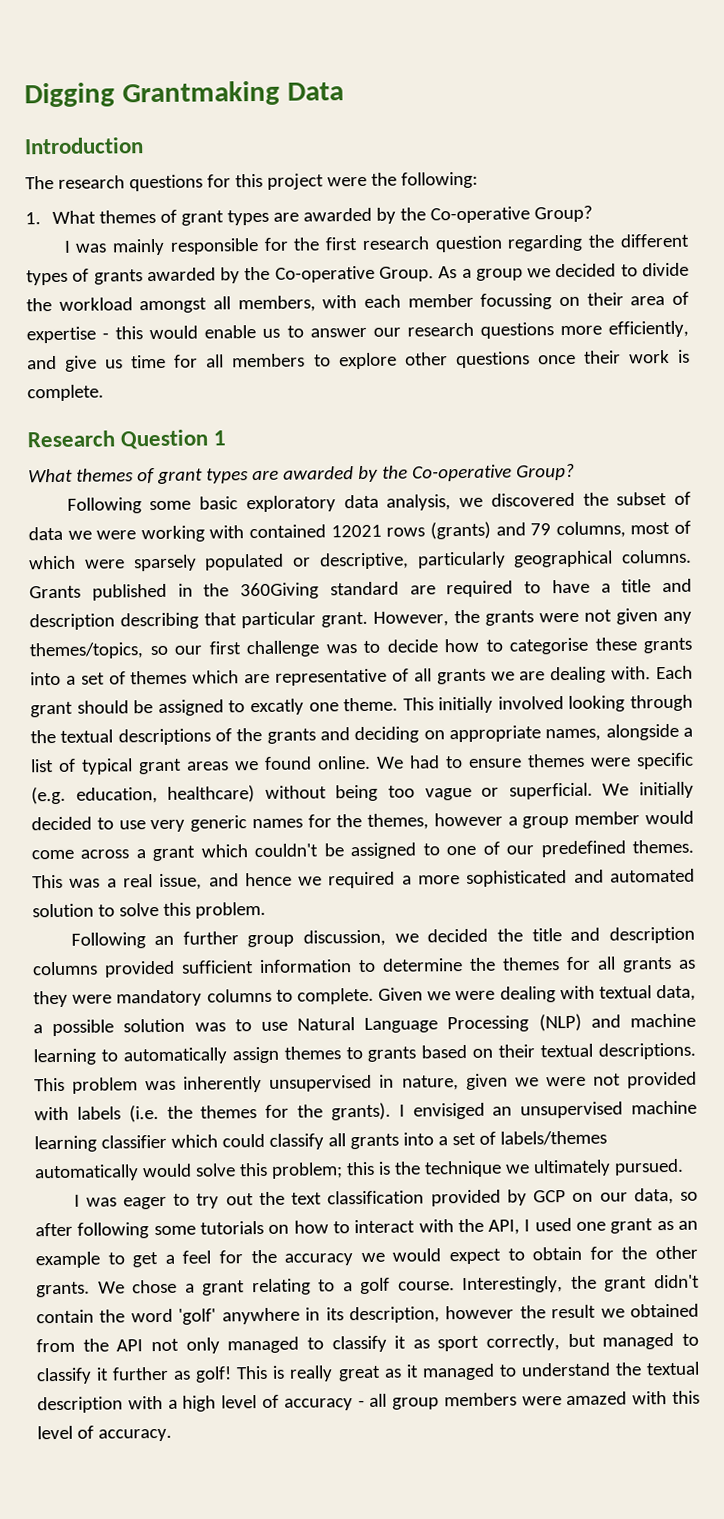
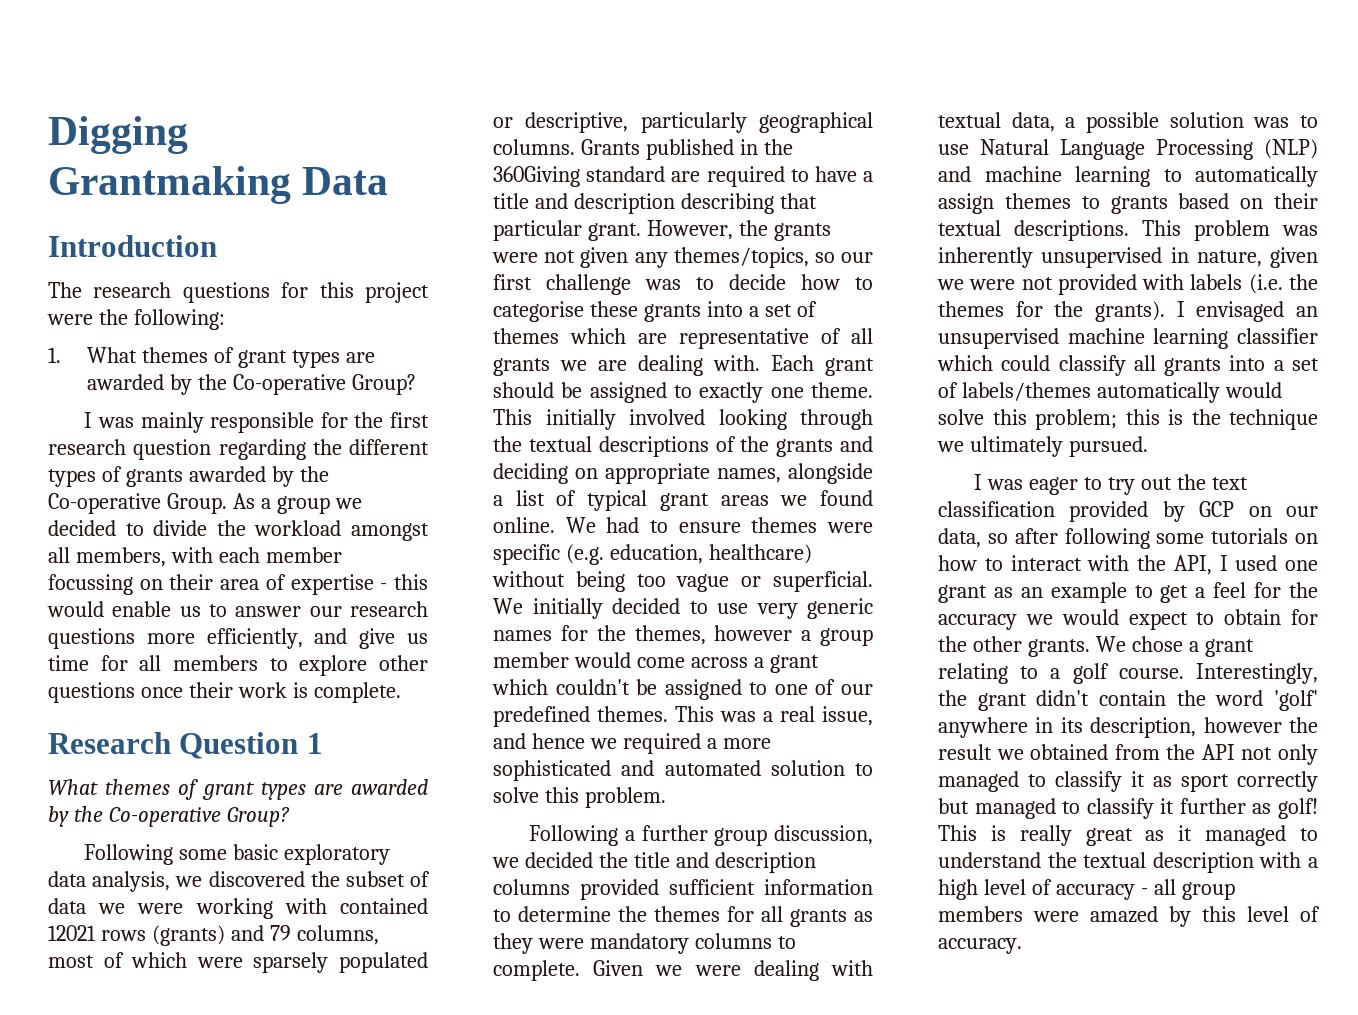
- Each grant should be assigned to excatly one theme.
+ Each grant should be assigned to exactly one theme.
- Following an further group discussion, we decided the title and description columns provided sufficient information to determine the themes for all grants as they were mandatory columns to complete.
+ Following a further group discussion, we decided the title and description columns provided sufficient information to determine the themes for all grants as they were mandatory columns to complete.
- I envisiged an unsupervised machine learning classifier which could classify all grants into a set of labels/themes automatically would solve this problem; this is the technique we ultimately pursued.
+ I envisaged an unsupervised machine learning classifier which could classify all grants into a set of labels/themes automatically would solve this problem; this is the technique we ultimately pursued.
- Interestingly, the grant didn't contain the word 'golf' anywhere in its description, however the result we obtained from the API not only managed to classify it as sport correctly, but managed to classify it further as golf!
+ Interestingly, the grant didn't contain the word 'golf' anywhere in its description, however the result we obtained from the API not only managed to classify it as sport correctly but managed to classify it further as golf!
- This is really great as it managed to understand the textual description with a high level of accuracy - all group members were amazed with this level of accuracy.
+ This is really great as it managed to understand the textual description with a high level of accuracy - all group members were amazed by this level of accuracy.

